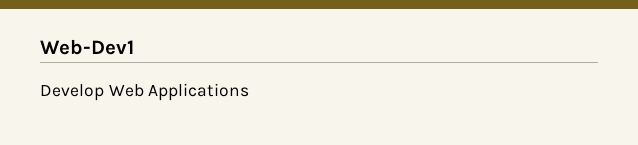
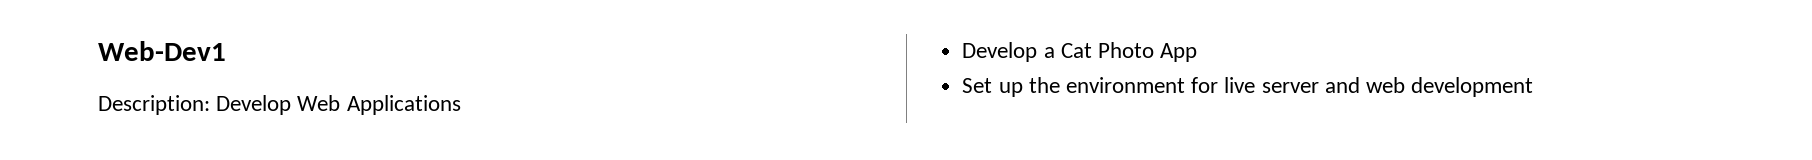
- Develop Web Applications
+ Description: Develop Web Applications
+ Develop a Cat Photo App
+ Set up the environment for live server and web development

